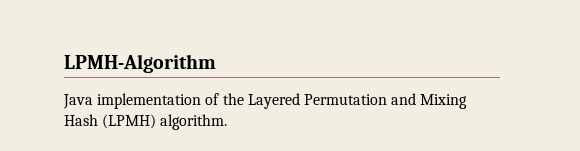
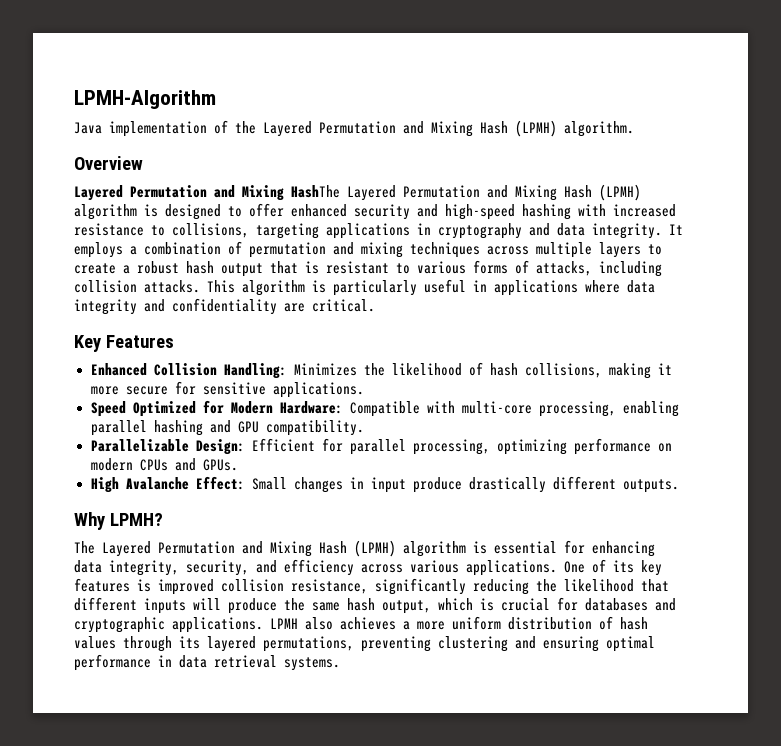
+ Overview
+ Layered Permutation and Mixing HashThe Layered Permutation and Mixing Hash (LPMH) algorithm is designed to offer enhanced security and high-speed hashing with increased resistance to collisions, targeting applications in cryptography and data integrity. It employs a combination of permutation and mixing techniques across multiple layers to create a robust hash output that is resistant to various forms of attacks, including collision attacks. This algorithm is particularly useful in applications where data integrity and confidentiality are critical.
+ Key Features
+ Enhanced Collision Handling: Minimizes the likelihood of hash collisions, making it more secure for sensitive applications.
+ Speed Optimized for Modern Hardware: Compatible with multi-core processing, enabling parallel hashing and GPU compatibility.
+ Parallelizable Design: Efficient for parallel processing, optimizing performance on modern CPUs and GPUs.
+ High Avalanche Effect: Small changes in input produce drastically different outputs.
+ Why LPMH?
+ The Layered Permutation and Mixing Hash (LPMH) algorithm is essential for enhancing data integrity, security, and efficiency across various applications. One of its key features is improved collision resistance, significantly reducing the likelihood that different inputs will produce the same hash output, which is crucial for databases and cryptographic applications. LPMH also achieves a more uniform distribution of hash values through its layered permutations, preventing clustering and ensuring optimal performance in data retrieval systems.

